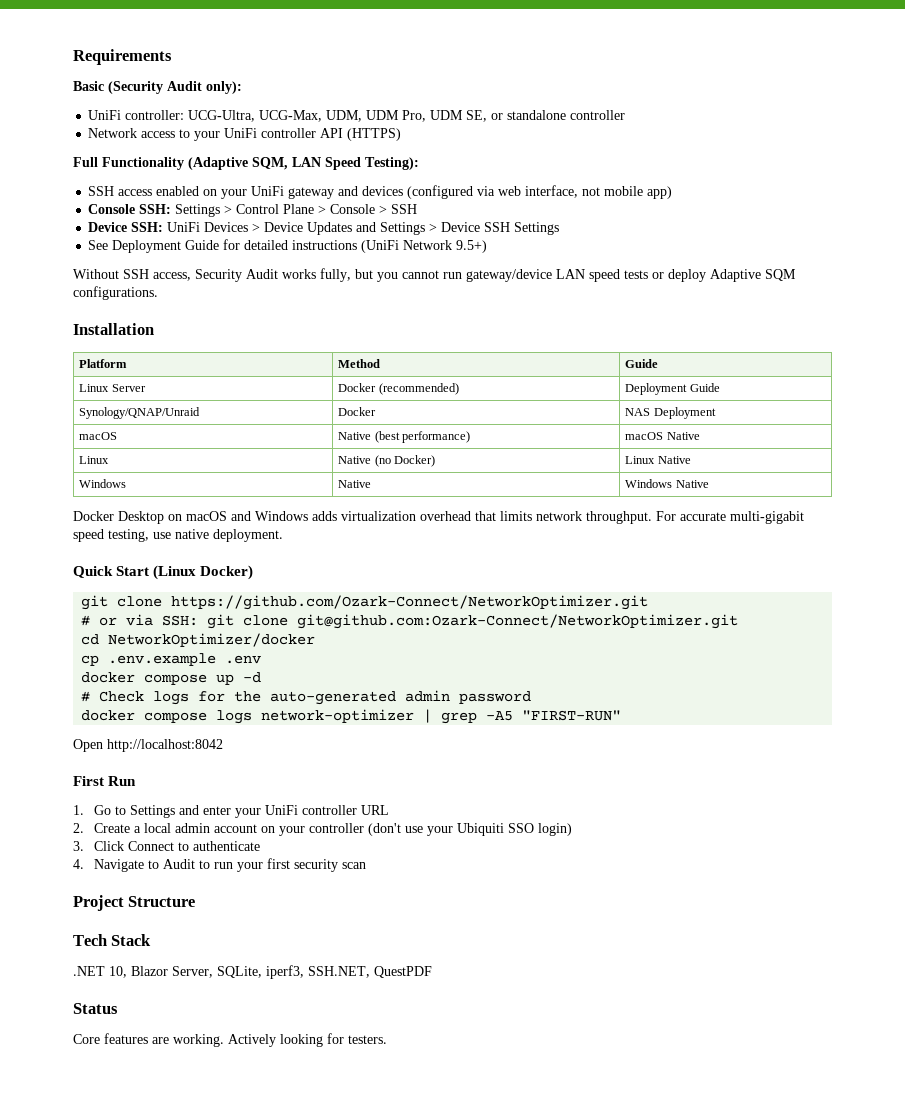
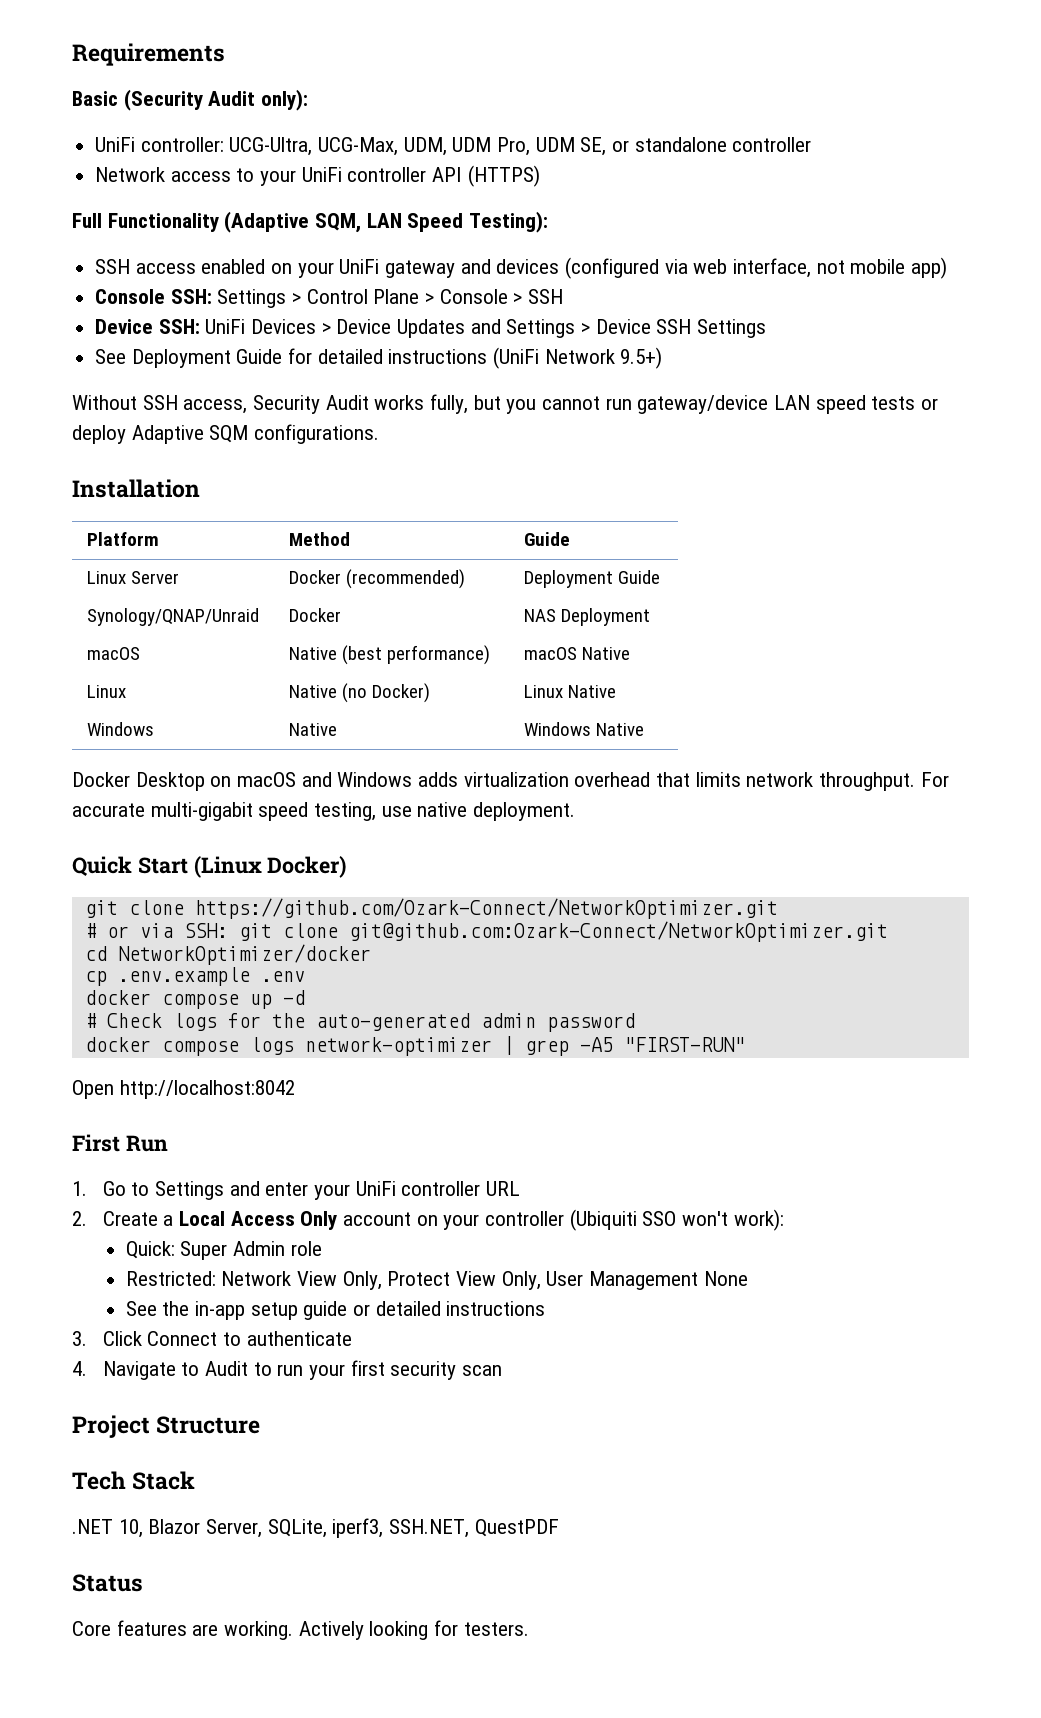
- 2. Create a local admin account on your controller (don't use your Ubiquiti SSO login)
+ 2. Create a Local Access Only account on your controller (Ubiquiti SSO won't work):
+ Quick: Super Admin role
+ Restricted: Network View Only, Protect View Only, User Management None
+ See the in-app setup guide or detailed instructions

